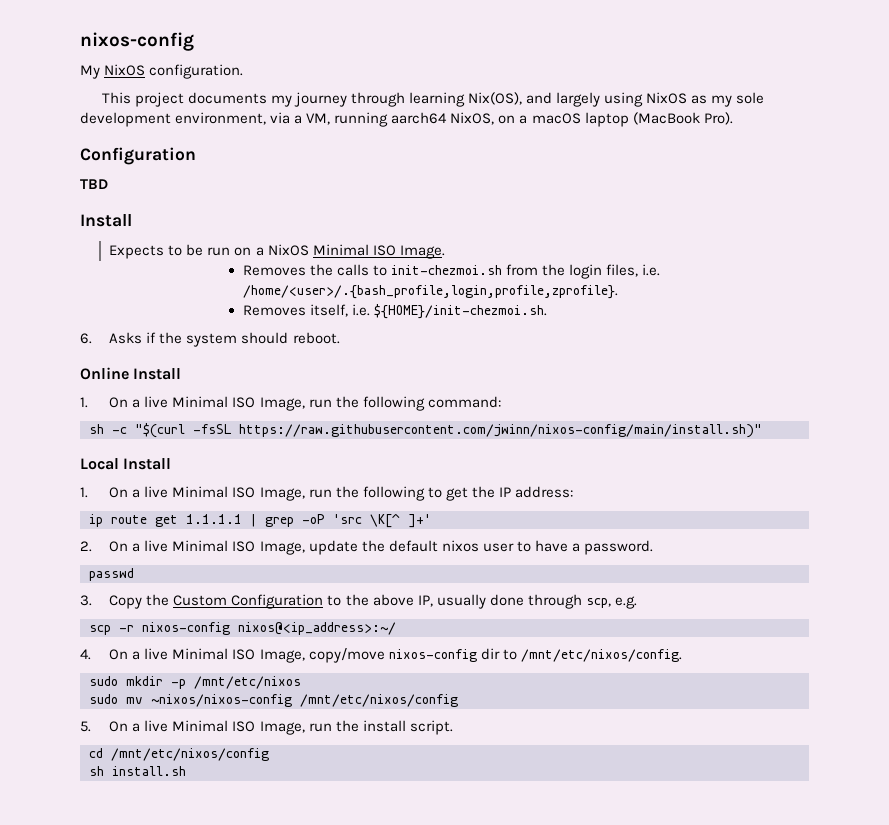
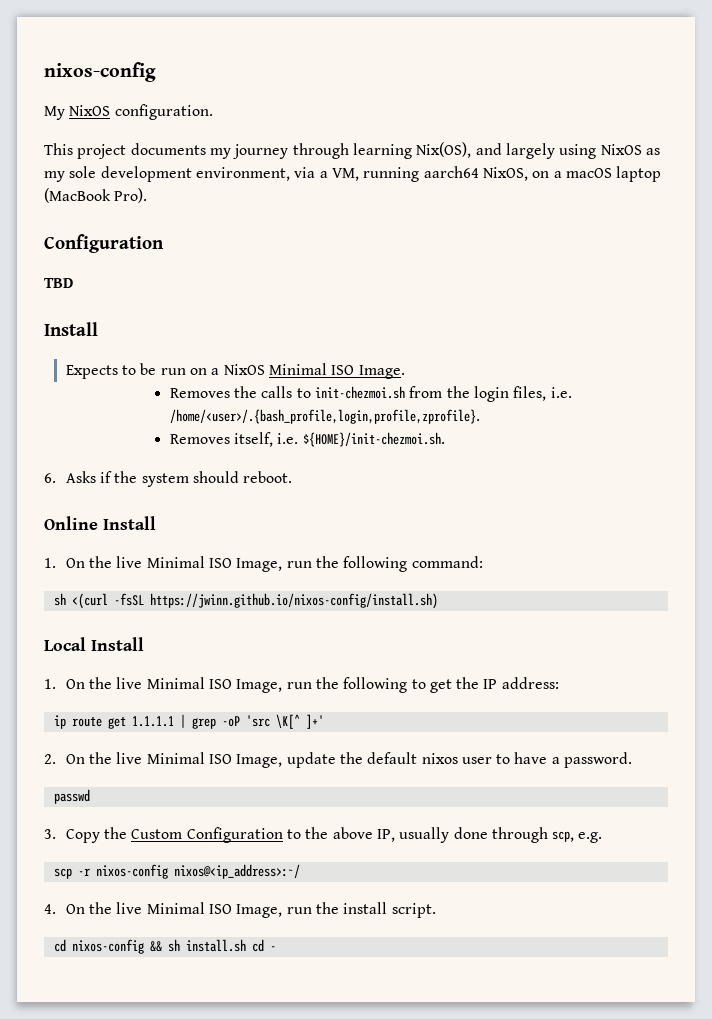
- 1. On a live Minimal ISO Image, run the following command:
+ 1. On the live Minimal ISO Image, run the following command:
- sh -c "$(curl -fsSL https://raw.githubusercontent.com/jwinn/nixos-config/main/install.sh)"
+ sh <(curl -fsSL https://jwinn.github.io/nixos-config/install.sh)
- 1. On a live Minimal ISO Image, run the following to get the IP address:
+ 1. On the live Minimal ISO Image, run the following to get the IP address:
- 2. On a live Minimal ISO Image, update the default nixos user to have a password.
+ 2. On the live Minimal ISO Image, update the default nixos user to have a password.
- 4. On a live Minimal ISO Image, copy/move nixos-config dir to /mnt/etc/nixos/config.
- sudo mkdir -p /mnt/etc/nixos
- sudo mv ~nixos/nixos-config /mnt/etc/nixos/config
- 5. On a live Minimal ISO Image, run the install script.
+ 4. On the live Minimal ISO Image, run the install script.
- cd /mnt/etc/nixos/config
- sh install.sh
+ cd nixos-config && sh install.sh cd -

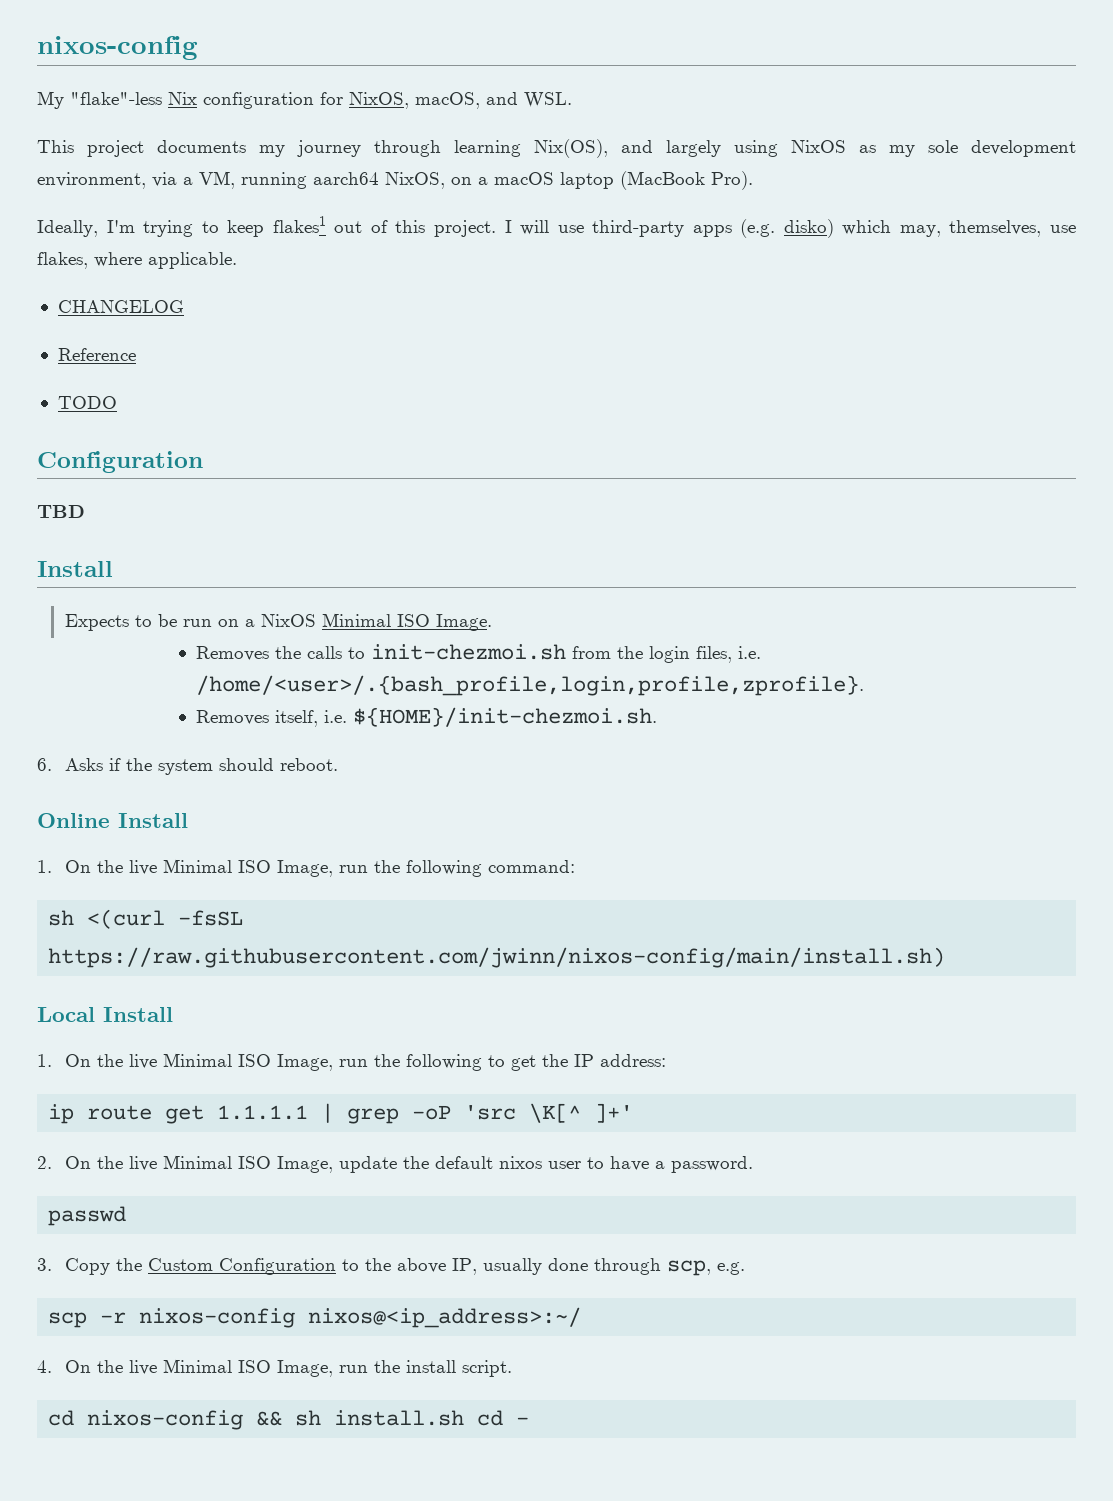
- My NixOS configuration.
+ My "flake"-less Nix configuration for NixOS, macOS, and WSL.
+ Ideally, I'm trying to keep flakes1 out of this project. I will use third-party apps (e.g. disko) which may, themselves, use flakes, where applicable.
+ CHANGELOG
+ Reference
+ TODO
- sh <(curl -fsSL https://jwinn.github.io/nixos-config/install.sh)
+ sh <(curl -fsSL https://raw.githubusercontent.com/jwinn/nixos-config/main/install.sh)

